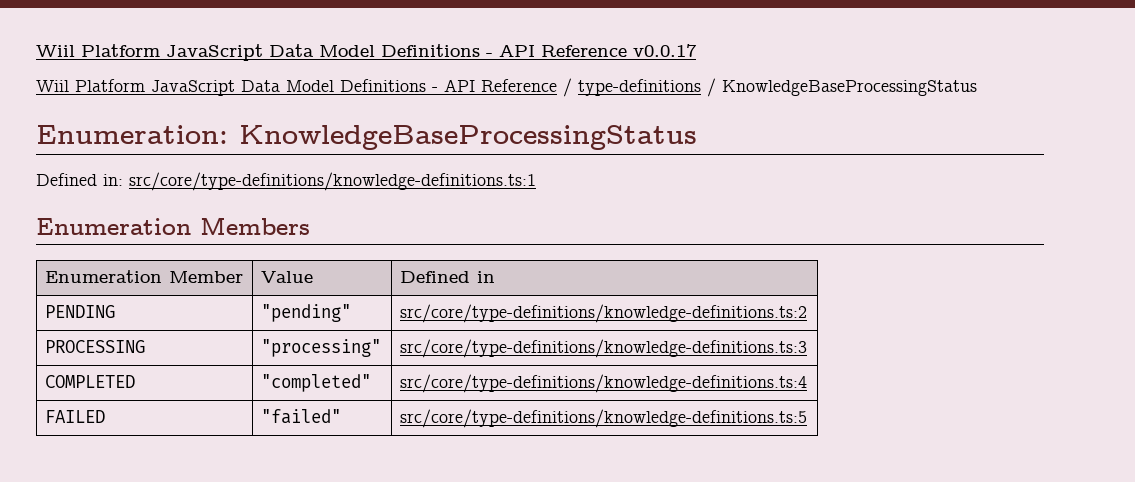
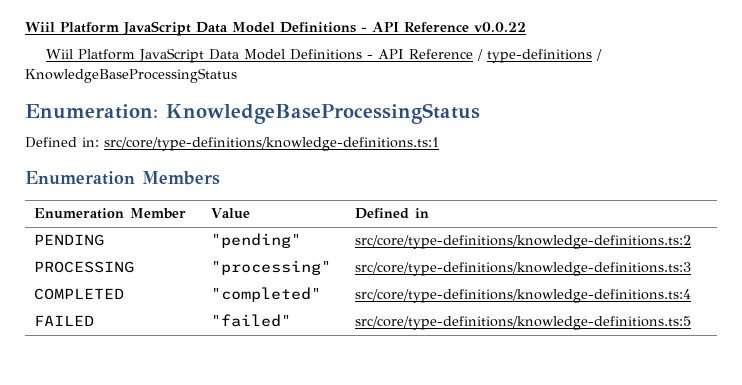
- Wiil Platform JavaScript Data Model Definitions - API Reference v0.0.17
+ Wiil Platform JavaScript Data Model Definitions - API Reference v0.0.22

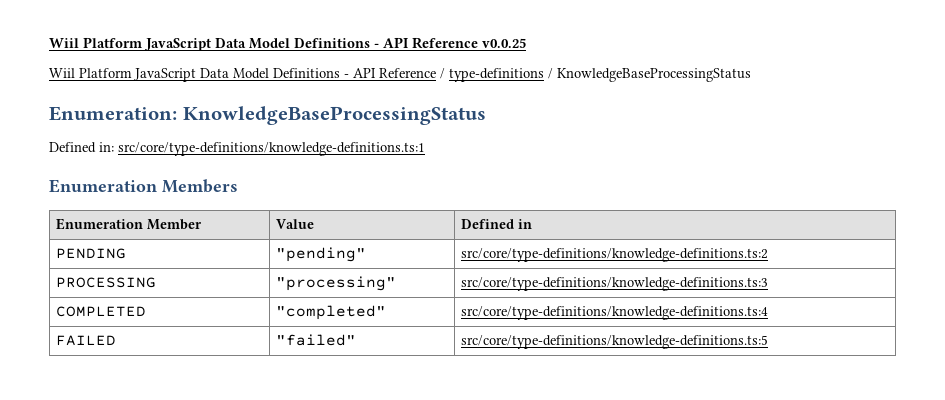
- Wiil Platform JavaScript Data Model Definitions - API Reference v0.0.22
+ Wiil Platform JavaScript Data Model Definitions - API Reference v0.0.25

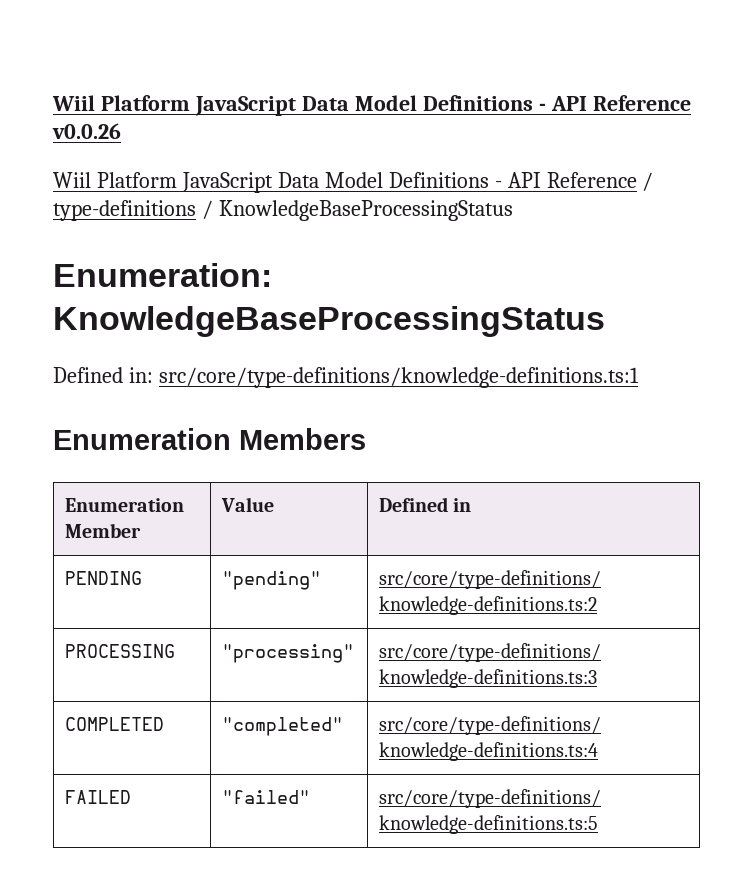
- Wiil Platform JavaScript Data Model Definitions - API Reference v0.0.25
+ Wiil Platform JavaScript Data Model Definitions - API Reference v0.0.26

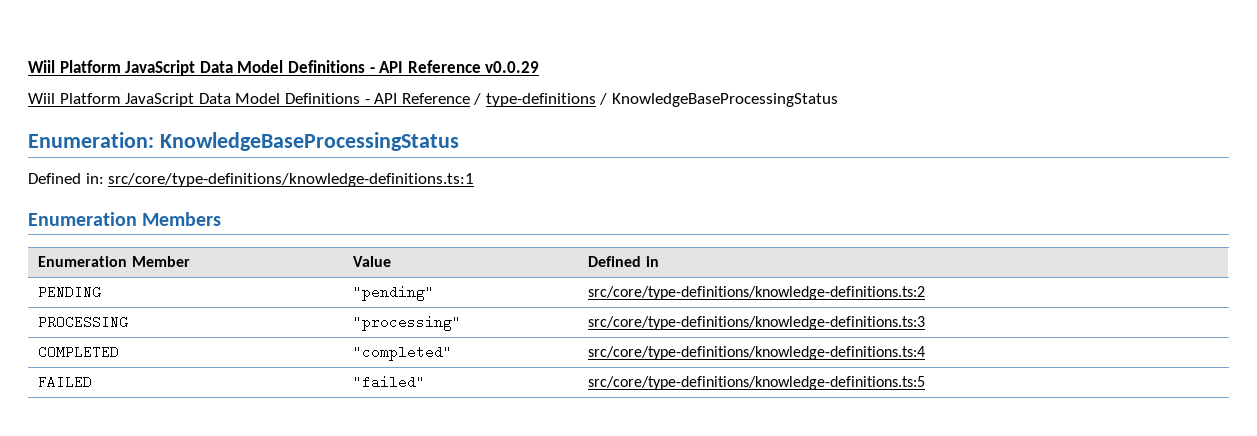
- Wiil Platform JavaScript Data Model Definitions - API Reference v0.0.26
+ Wiil Platform JavaScript Data Model Definitions - API Reference v0.0.29

